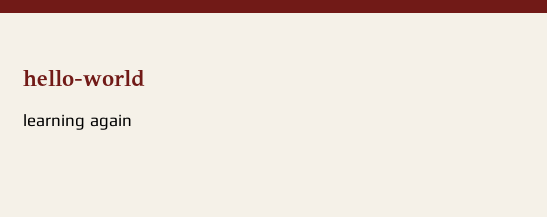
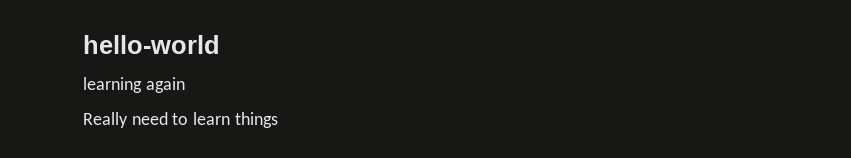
+ Really need to learn things

